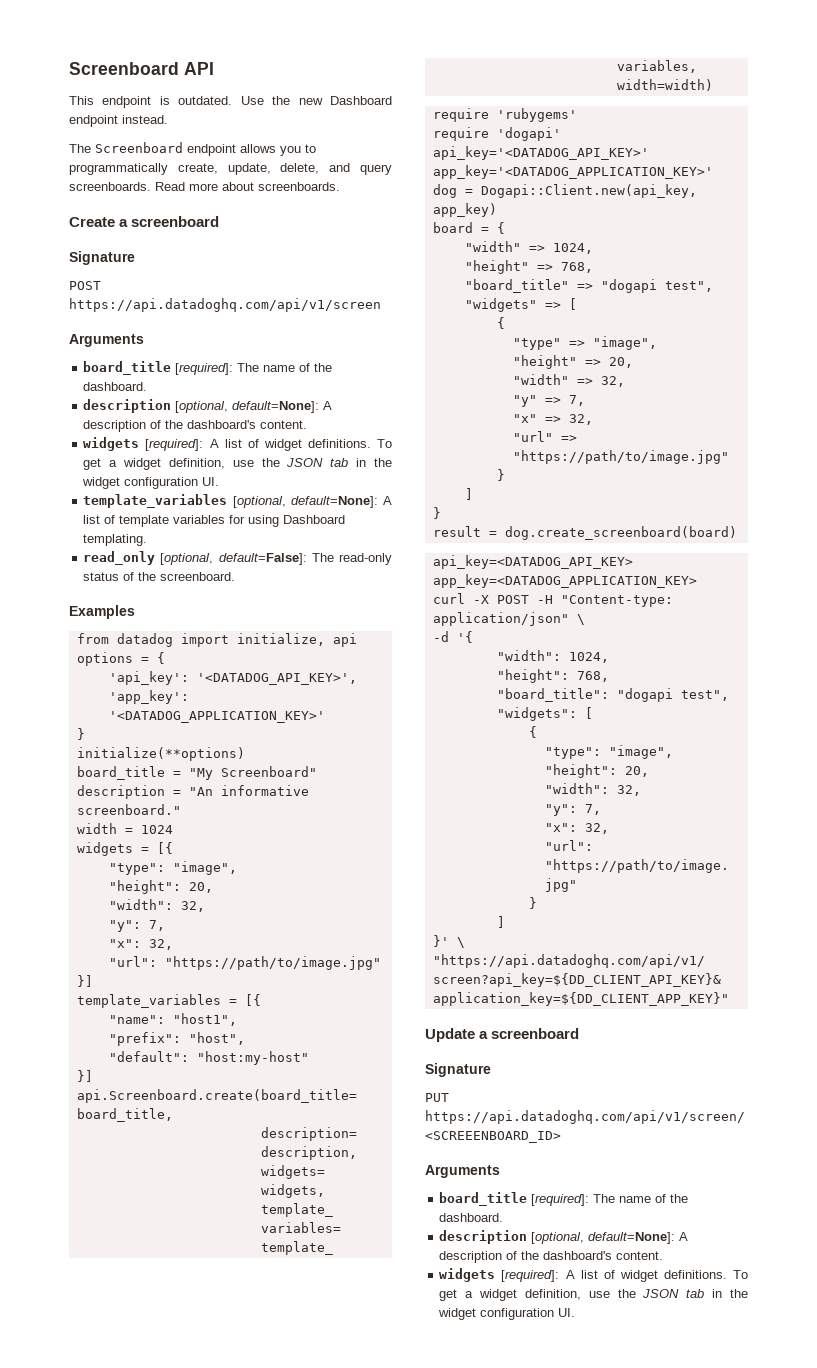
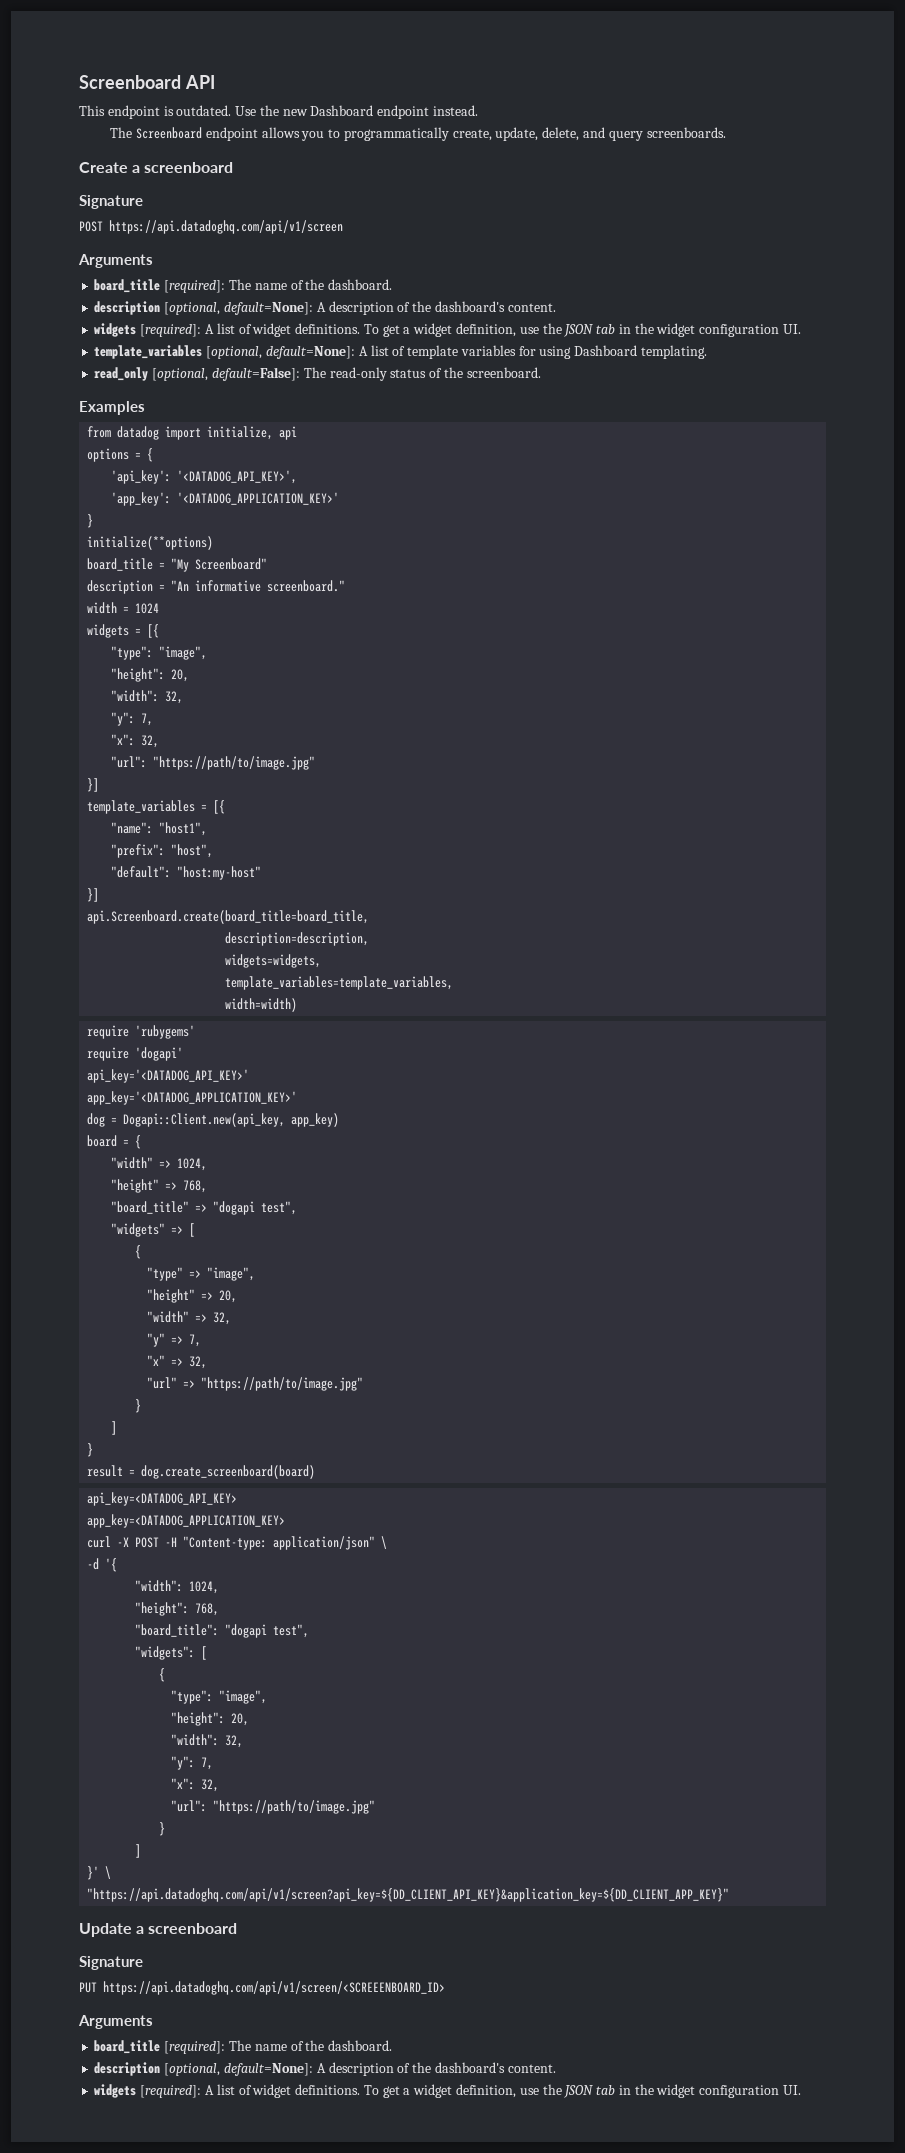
- Read more about screenboards.

